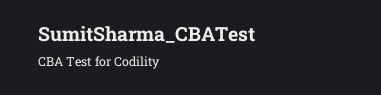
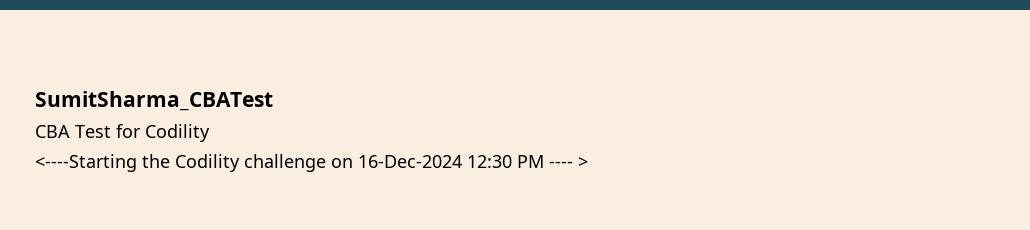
+ <----Starting the Codility challenge on 16-Dec-2024 12:30 PM ---- >

